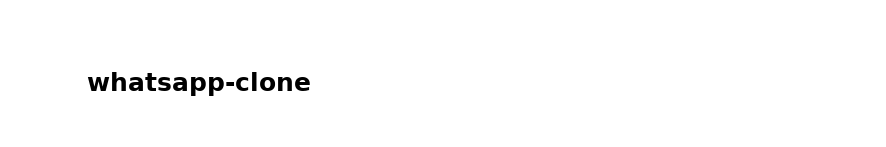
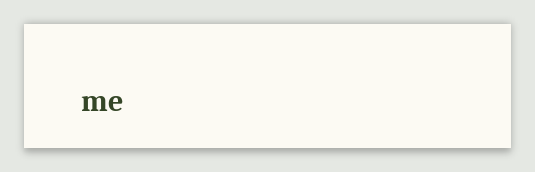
- whatsapp-clone
+ me

